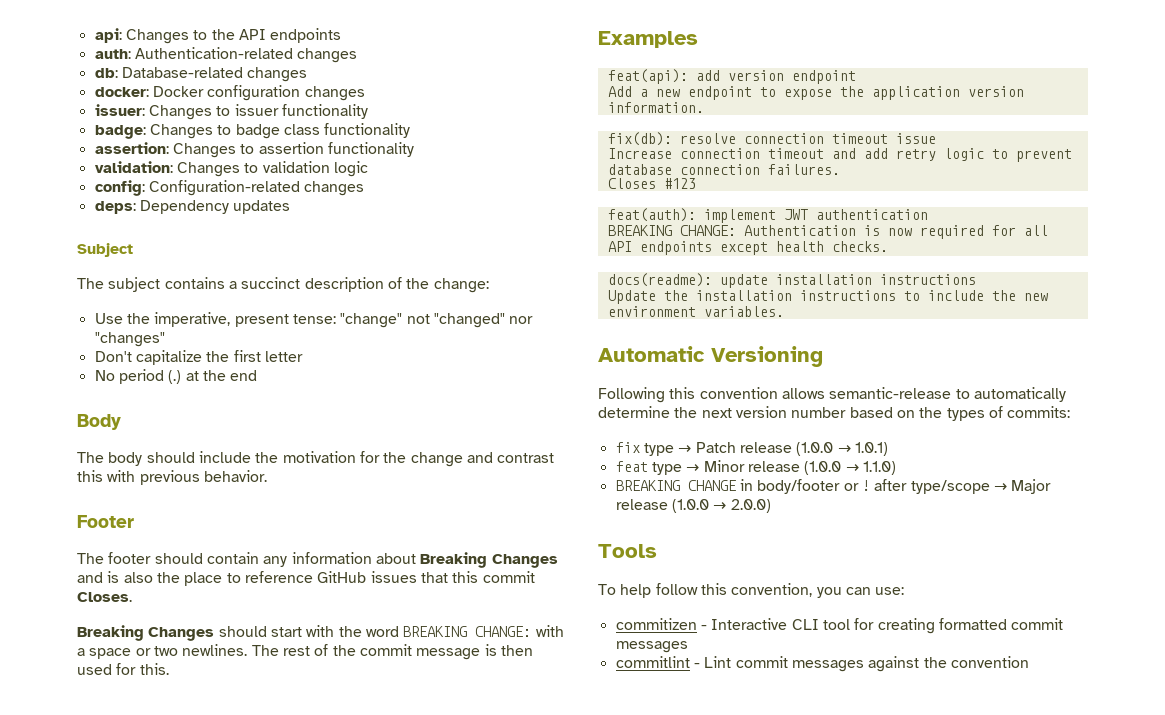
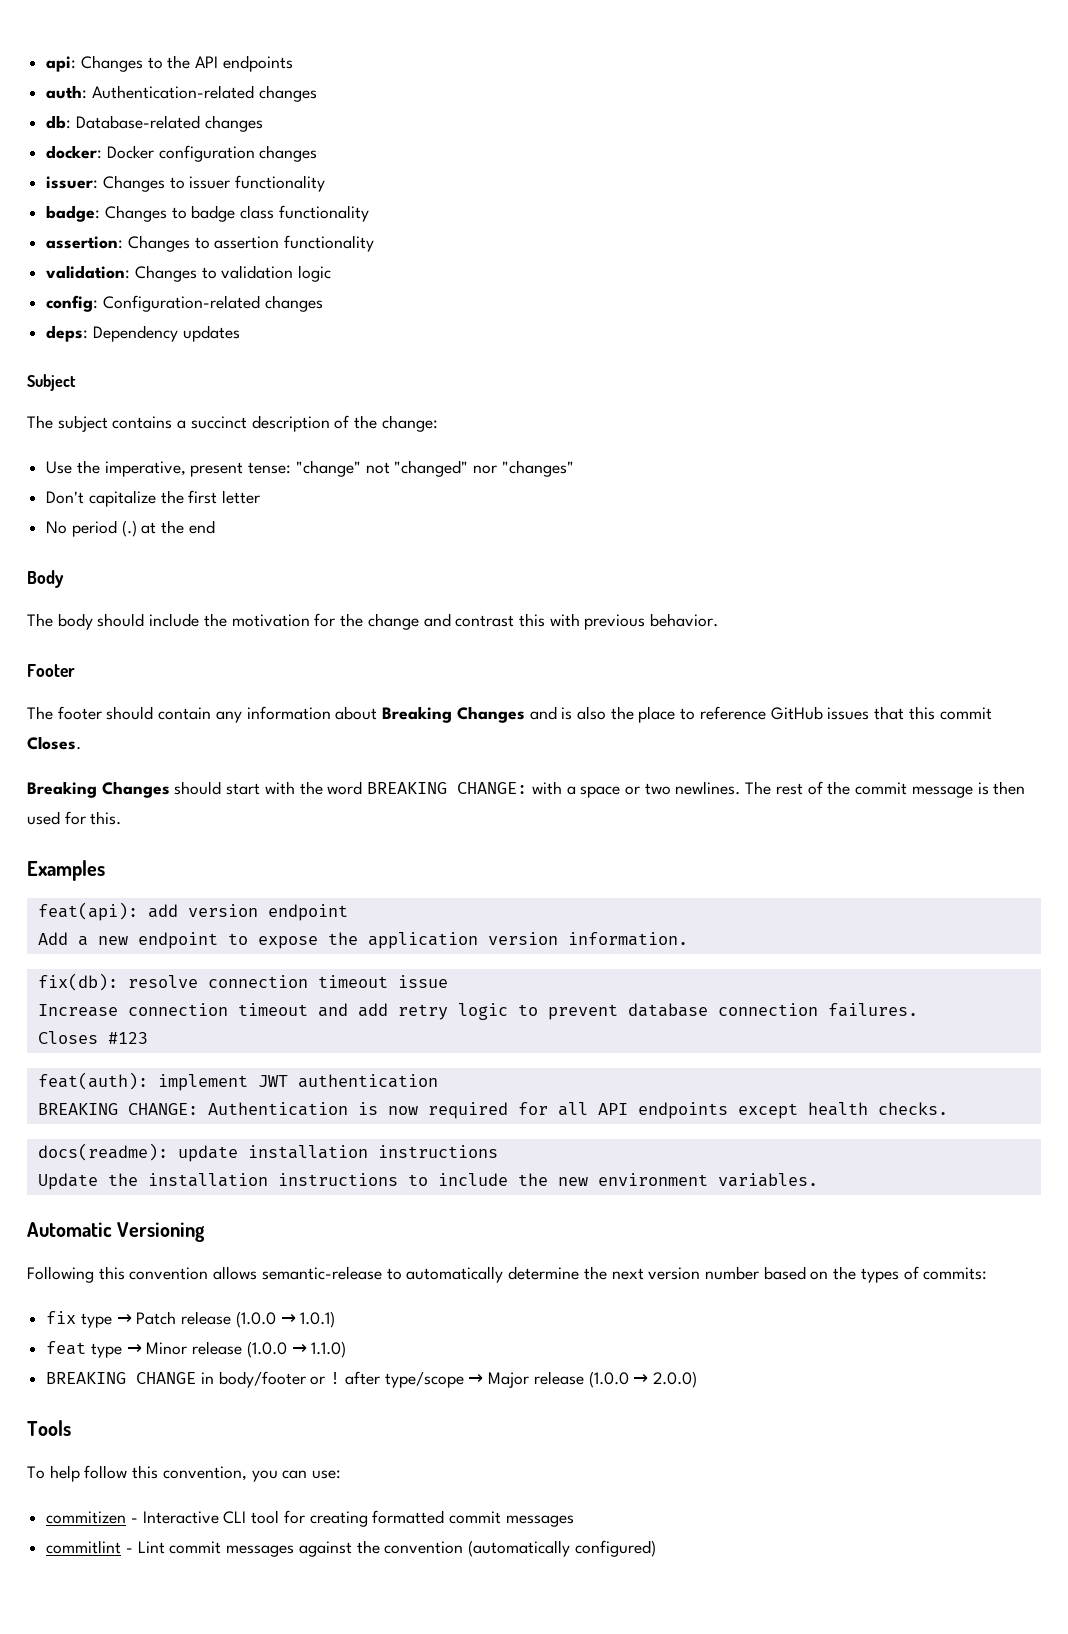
- commitlint - Lint commit messages against the convention
+ commitlint - Lint commit messages against the convention (automatically configured)

